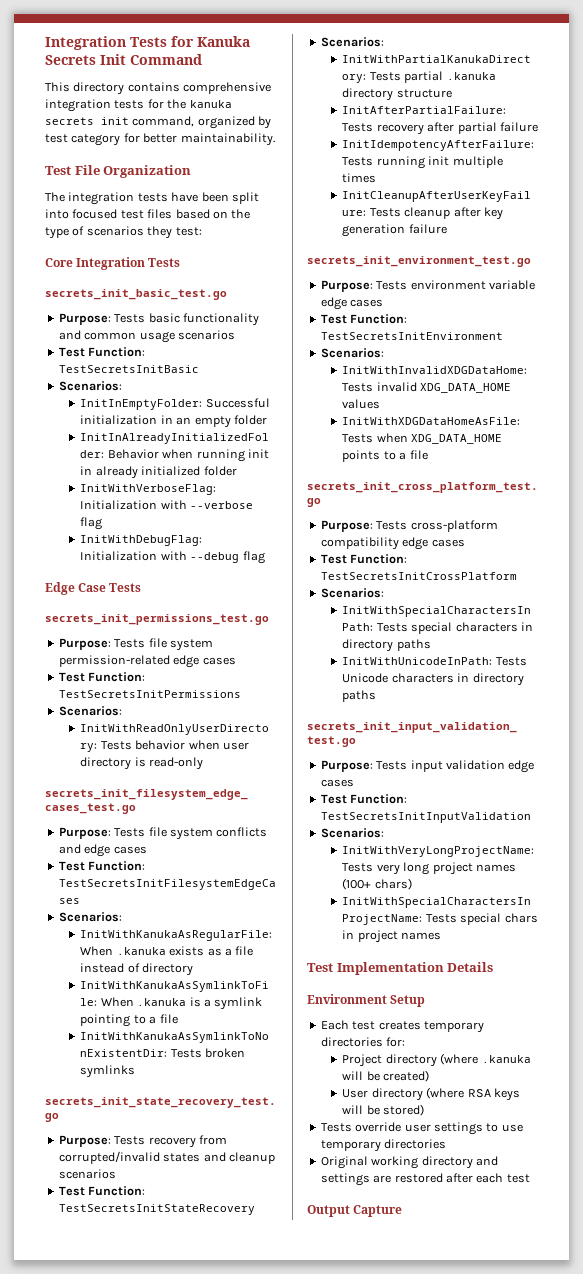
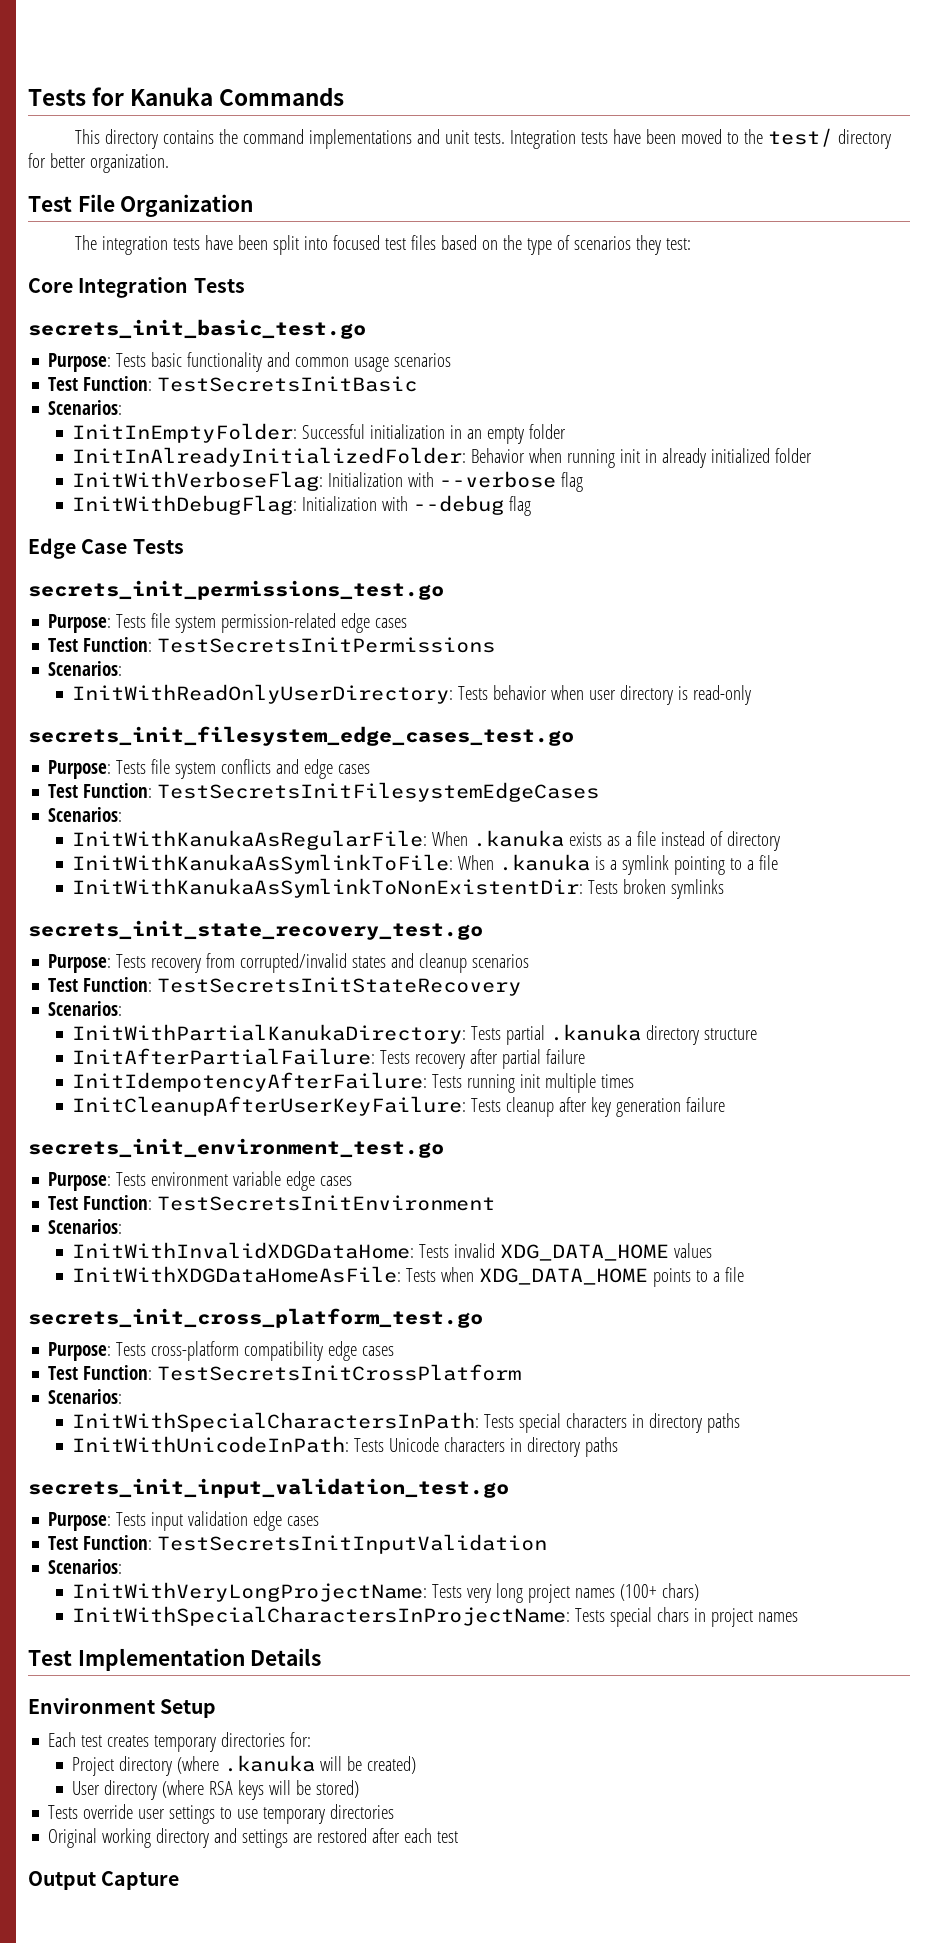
- Integration Tests for Kanuka Secrets Init Command
+ Tests for Kanuka Commands
- This directory contains comprehensive integration tests for the kanuka secrets init command, organized by test category for better maintainability.
+ This directory contains the command implementations and unit tests. Integration tests have been moved to the test/ directory for better organization.

